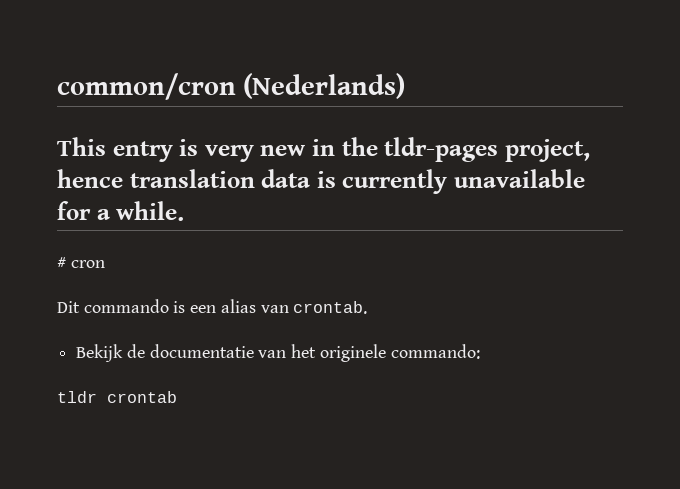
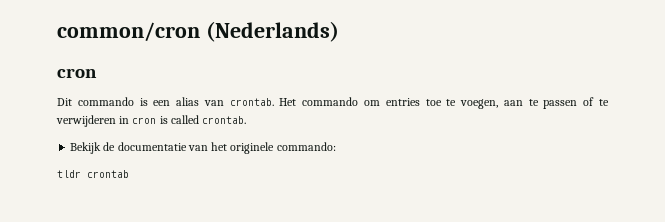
  common/cron (Nederlands)
- This entry is very new in the tldr-pages project, hence translation data is currently unavailable for a while.
- # cron
+ cron
+ Het commando om entries toe te voegen, aan te passen of te verwijderen in cron is called crontab.

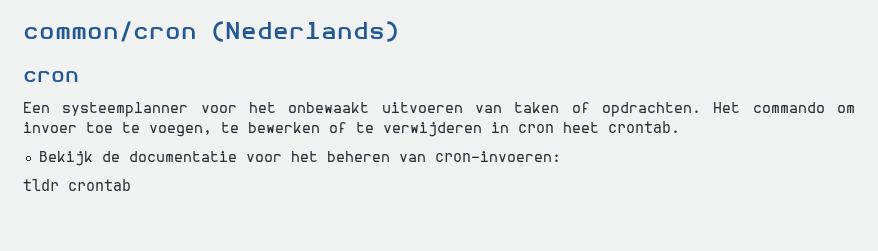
- Dit commando is een alias van crontab.
+ Een systeemplanner voor het onbewaakt uitvoeren van taken of opdrachten.
- Het commando om entries toe te voegen, aan te passen of te verwijderen in cron is called crontab.
+ Het commando om invoer toe te voegen, te bewerken of te verwijderen in cron heet crontab.
- Bekijk de documentatie van het originele commando:
+ Bekijk de documentatie voor het beheren van cron-invoeren:

